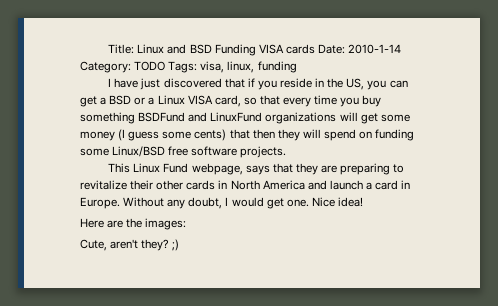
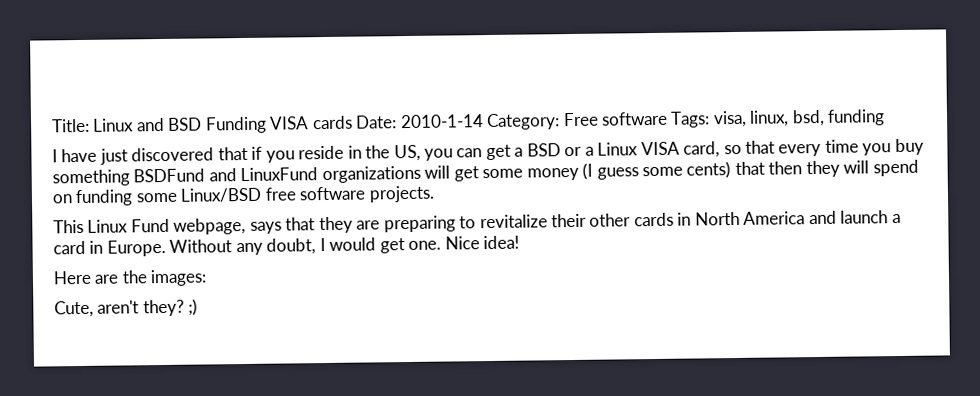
- Title: Linux and BSD Funding VISA cards Date: 2010-1-14 Category: TODO Tags: visa, linux, funding
+ Title: Linux and BSD Funding VISA cards Date: 2010-1-14 Category: Free software Tags: visa, linux, bsd, funding

